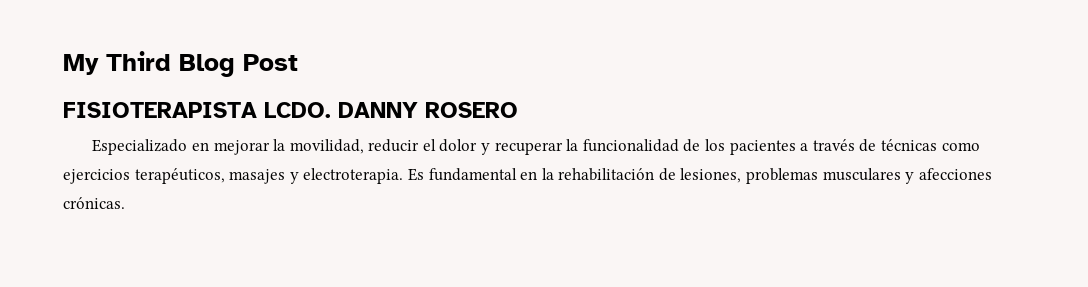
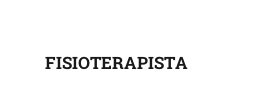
- My Third Blog Post
- FISIOTERAPISTA LCDO. DANNY ROSERO
- Especializado en mejorar la movilidad, reducir el dolor y recuperar la funcionalidad de los pacientes a través de técnicas como ejercicios terapéuticos, masajes y electroterapia. Es fundamental en la rehabilitación de lesiones, problemas musculares y afecciones crónicas.
+ FISIOTERAPISTA

